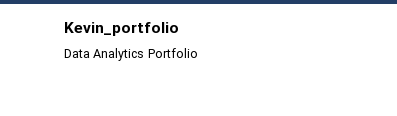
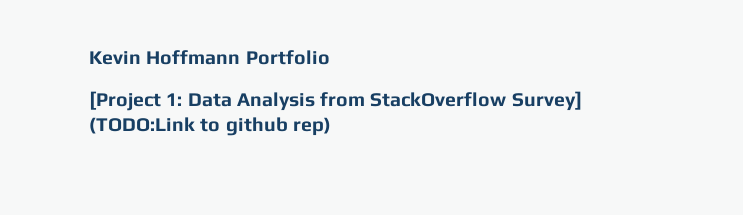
- Kevin_portfolio
- Data Analytics Portfolio
+ Kevin Hoffmann Portfolio
+ [Project 1: Data Analysis from StackOverflow Survey] (TODO:Link to github rep)

